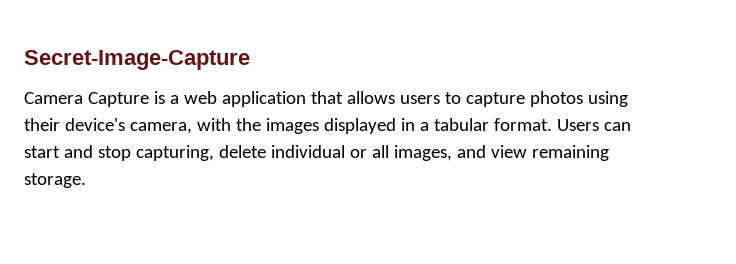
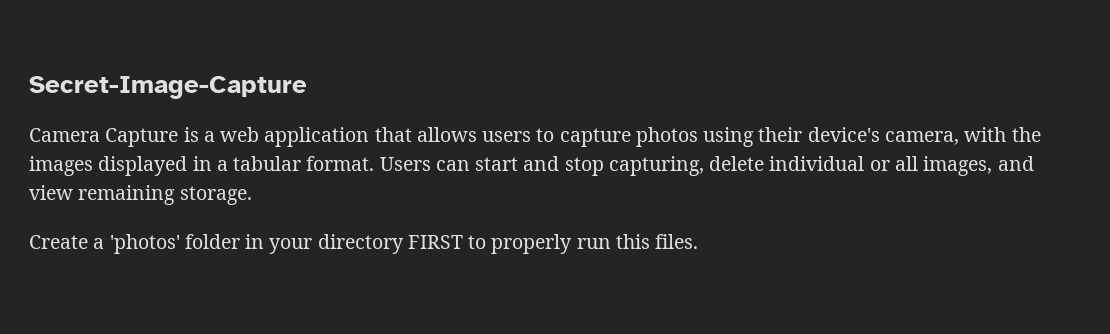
+ Create a 'photos' folder in your directory FIRST to properly run this files.

